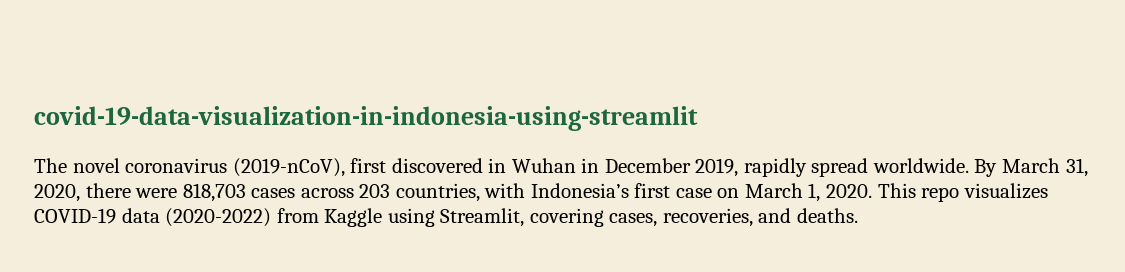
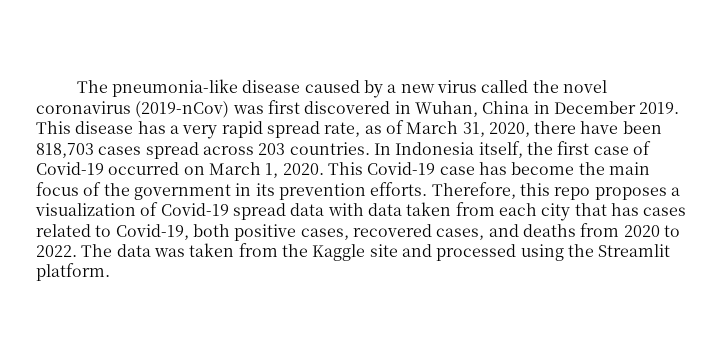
- covid-19-data-visualization-in-indonesia-using-streamlit
- The novel coronavirus (2019-nCoV), first discovered in Wuhan in December 2019, rapidly spread worldwide. By March 31, 2020, there were 818,703 cases across 203 countries, with Indonesia’s first case on March 1, 2020.
+ The pneumonia-like disease caused by a new virus called the novel coronavirus (2019-nCov) was first discovered in Wuhan, China in December 2019. This disease has a very rapid spread rate, as of March 31, 2020, there have been 818,703 cases spread across 203 countries. In Indonesia itself, the first case of Covid-19 occurred on March 1, 2020.
- This repo visualizes COVID-19 data (2020-2022) from Kaggle using Streamlit, covering cases, recoveries, and deaths.
+ This Covid-19 case has become the main focus of the government in its prevention efforts. Therefore, this repo proposes a visualization of Covid-19 spread data with data taken from each city that has cases related to Covid-19, both positive cases, recovered cases, and deaths from 2020 to 2022. The data was taken from the Kaggle site and processed using the Streamlit platform.

